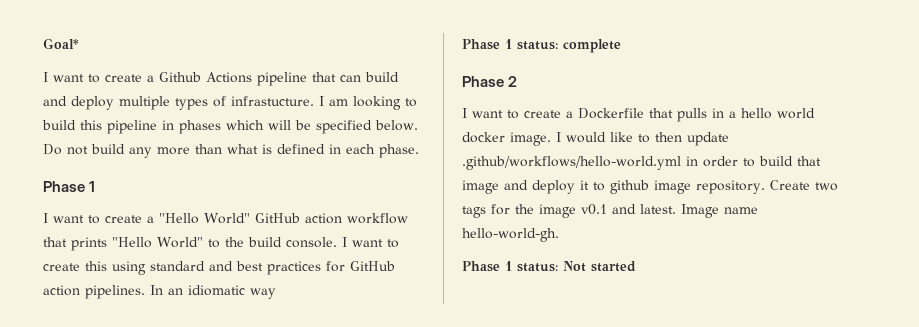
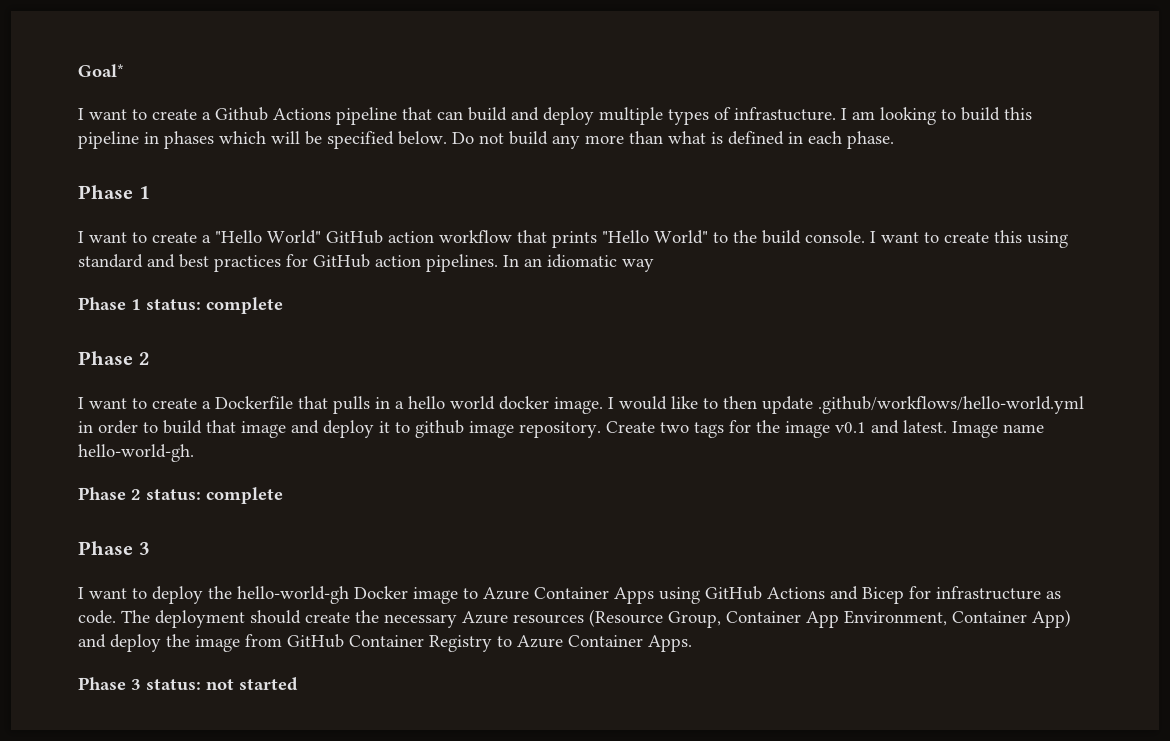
- Phase 1 status: Not started
+ Phase 2 status: complete
+ Phase 3
+ I want to deploy the hello-world-gh Docker image to Azure Container Apps using GitHub Actions and Bicep for infrastructure as code. The deployment should create the necessary Azure resources (Resource Group, Container App Environment, Container App) and deploy the image from GitHub Container Registry to Azure Container Apps.
+ Phase 3 status: not started

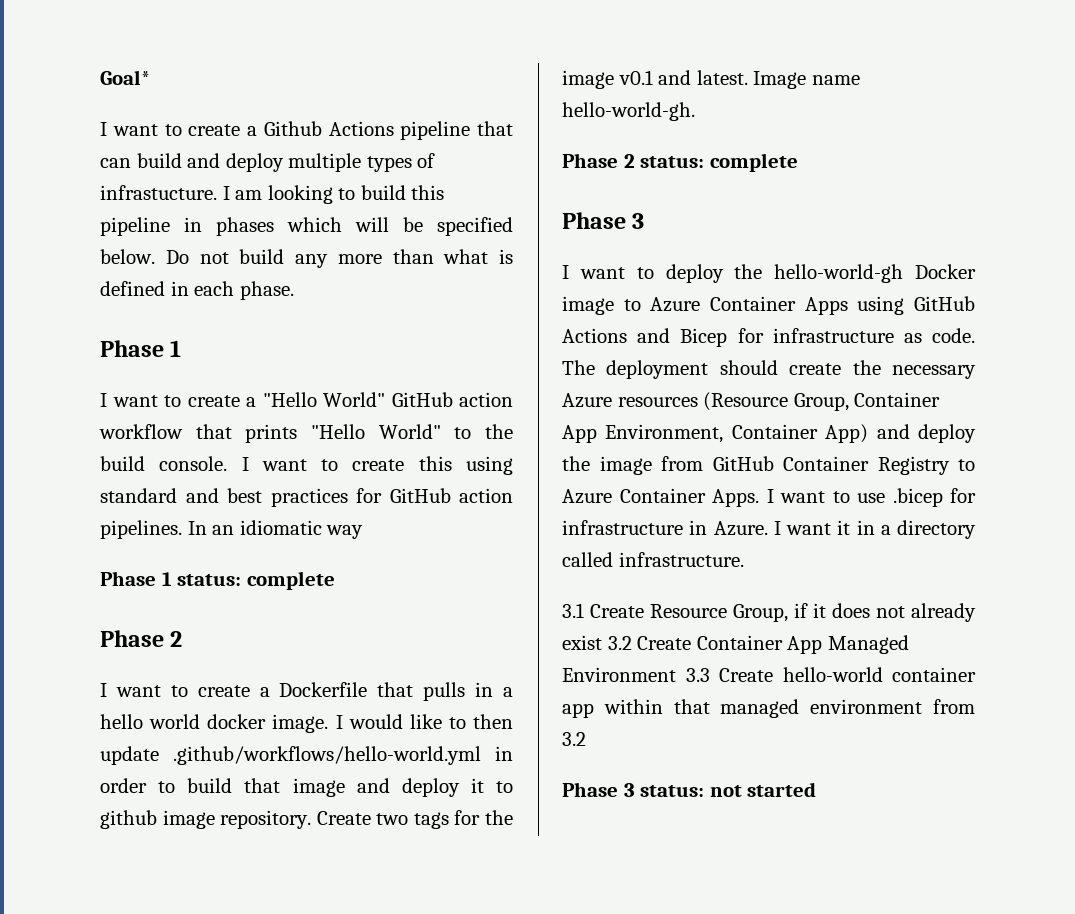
+ I want to use .bicep for infrastructure in Azure. I want it in a directory called infrastructure.
+ 3.1 Create Resource Group, if it does not already exist 3.2 Create Container App Managed Environment 3.3 Create hello-world container app within that managed environment from 3.2

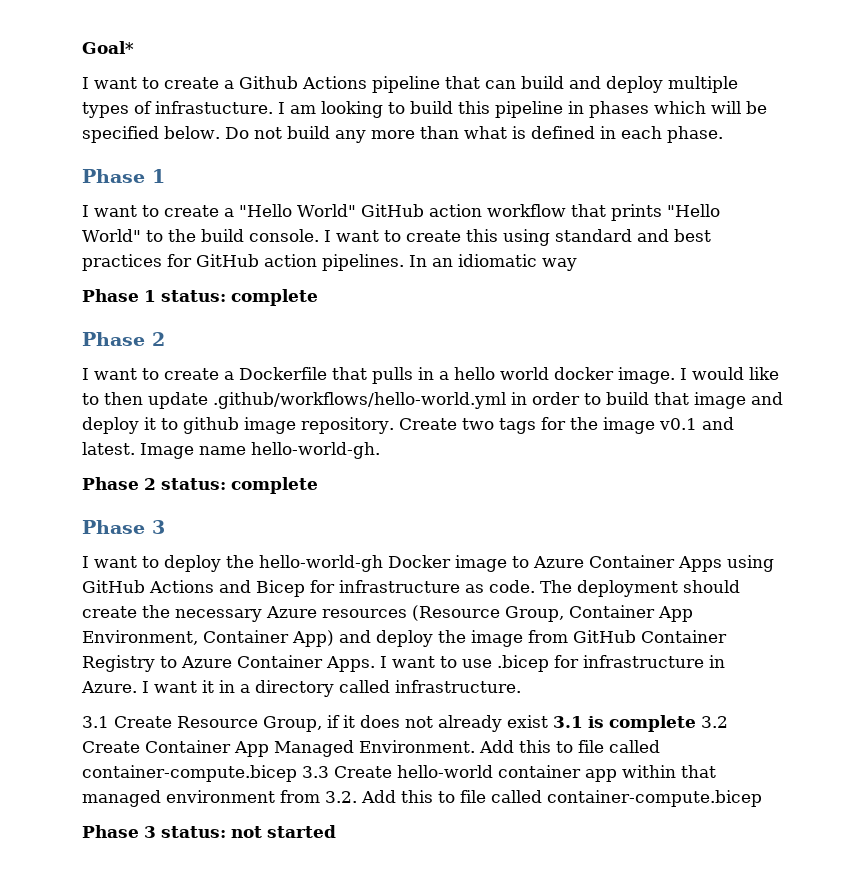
- 3.1 Create Resource Group, if it does not already exist 3.2 Create Container App Managed Environment 3.3 Create hello-world container app within that managed environment from 3.2
+ 3.1 Create Resource Group, if it does not already exist 3.1 is complete 3.2 Create Container App Managed Environment. Add this to file called container-compute.bicep 3.3 Create hello-world container app within that managed environment from 3.2. Add this to file called container-compute.bicep

